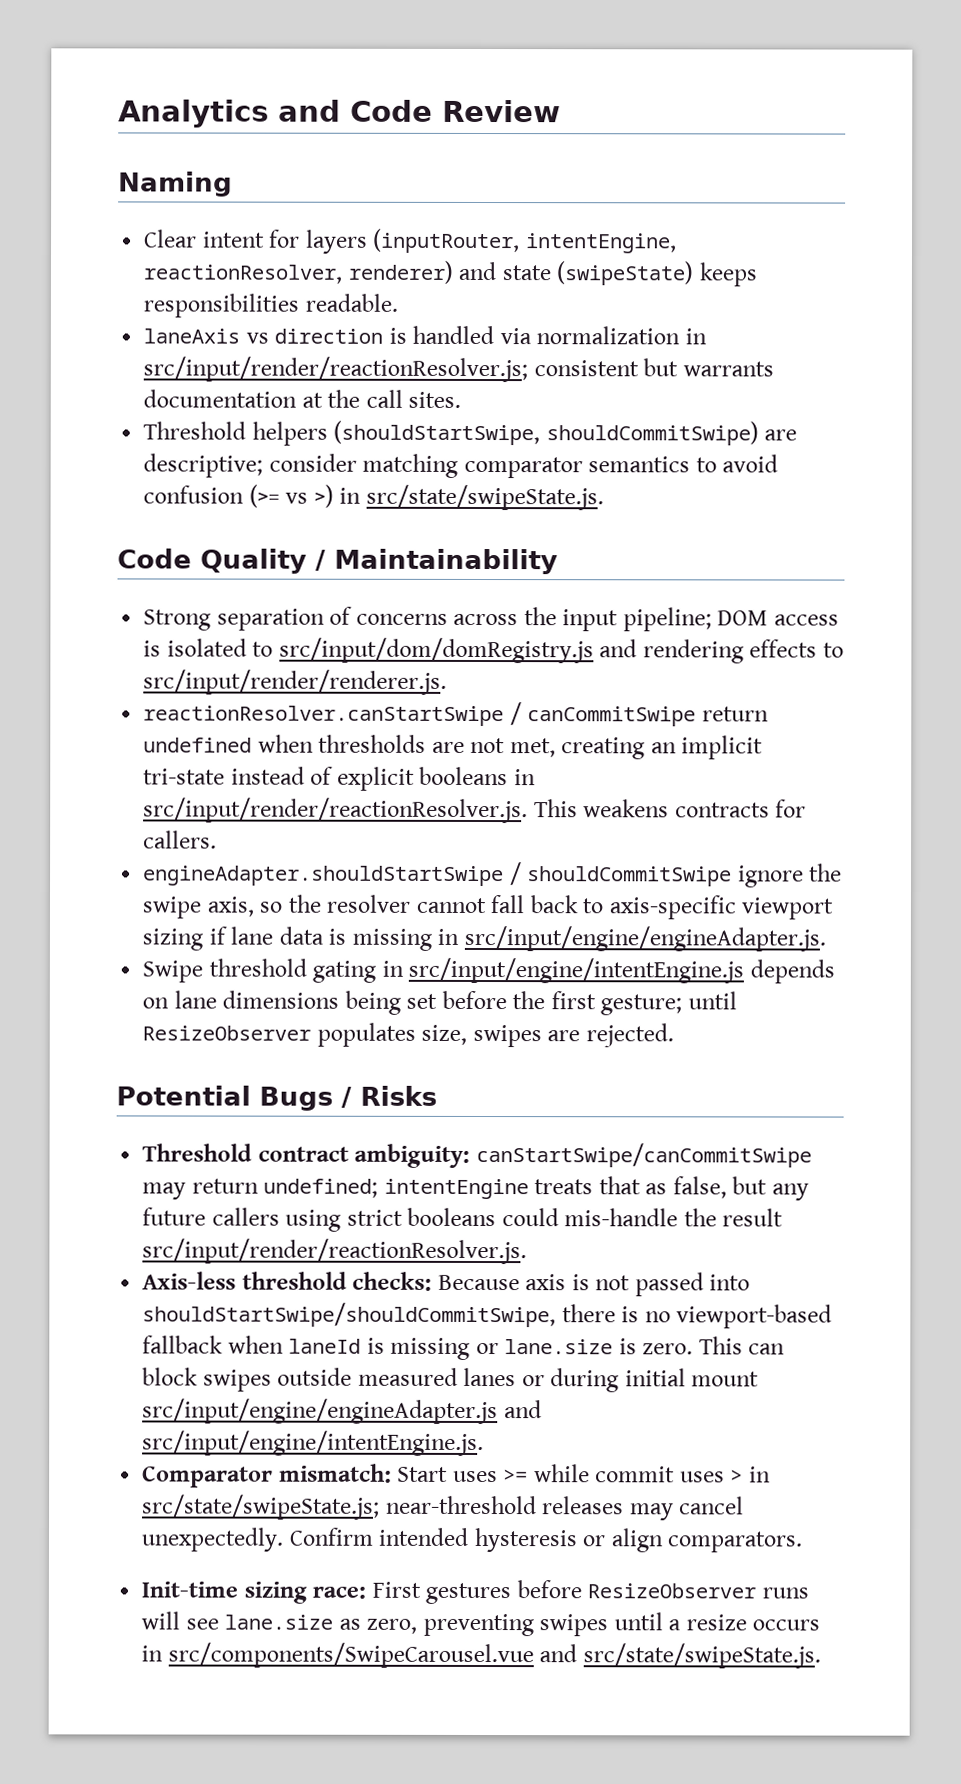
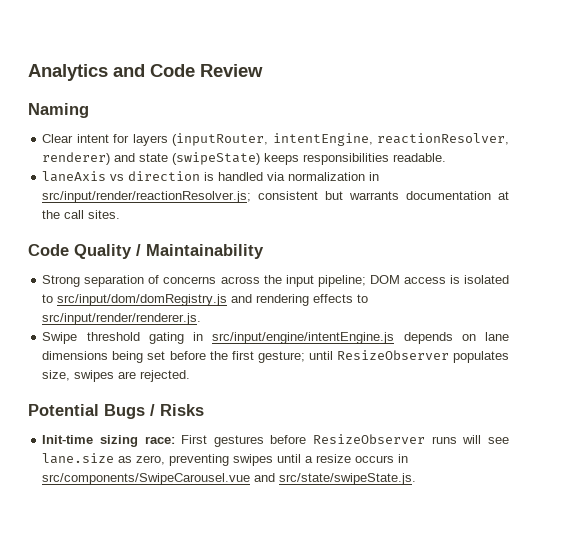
- Threshold helpers (shouldStartSwipe, shouldCommitSwipe) are descriptive; consider matching comparator semantics to avoid confusion (>= vs >) in src/state/swipeState.js.
- reactionResolver.canStartSwipe / canCommitSwipe return undefined when thresholds are not met, creating an implicit tri-state instead of explicit booleans in src/input/render/reactionResolver.js. This weakens contracts for callers.
- engineAdapter.shouldStartSwipe / shouldCommitSwipe ignore the swipe axis, so the resolver cannot fall back to axis-specific viewport sizing if lane data is missing in src/input/engine/engineAdapter.js.
- Threshold contract ambiguity: canStartSwipe/canCommitSwipe may return undefined; intentEngine treats that as false, but any future callers using strict booleans could mis-handle the result src/input/render/reactionResolver.js.
- Axis-less threshold checks: Because axis is not passed into shouldStartSwipe/shouldCommitSwipe, there is no viewport-based fallback when laneId is missing or lane.size is zero. This can block swipes outside measured lanes or during initial mount src/input/engine/engineAdapter.js and src/input/engine/intentEngine.js.
- Comparator mismatch: Start uses >= while commit uses > in src/state/swipeState.js; near-threshold releases may cancel unexpectedly. Confirm intended hysteresis or align comparators.

